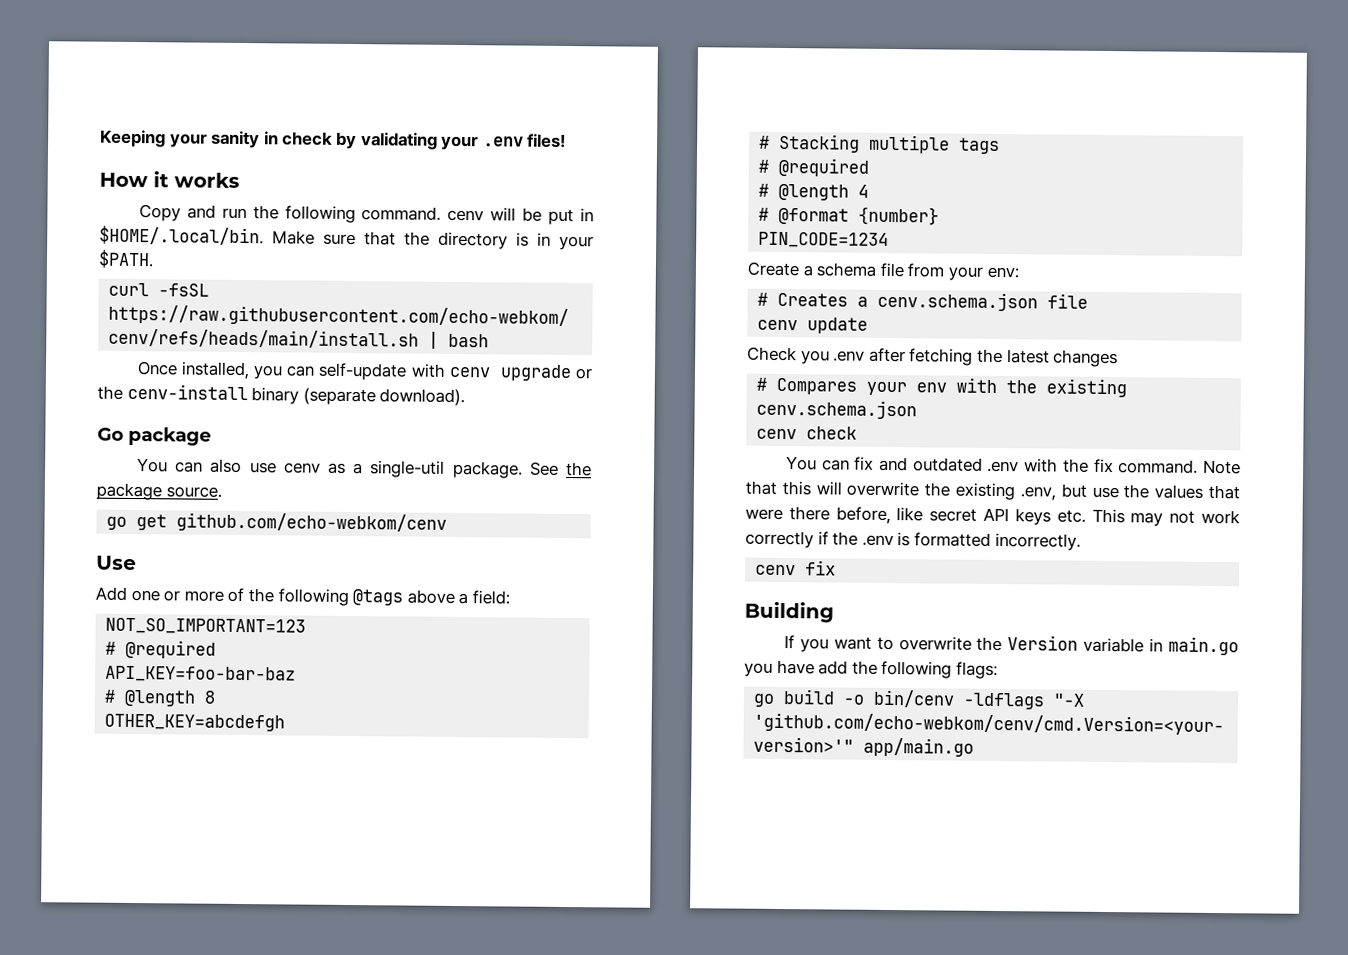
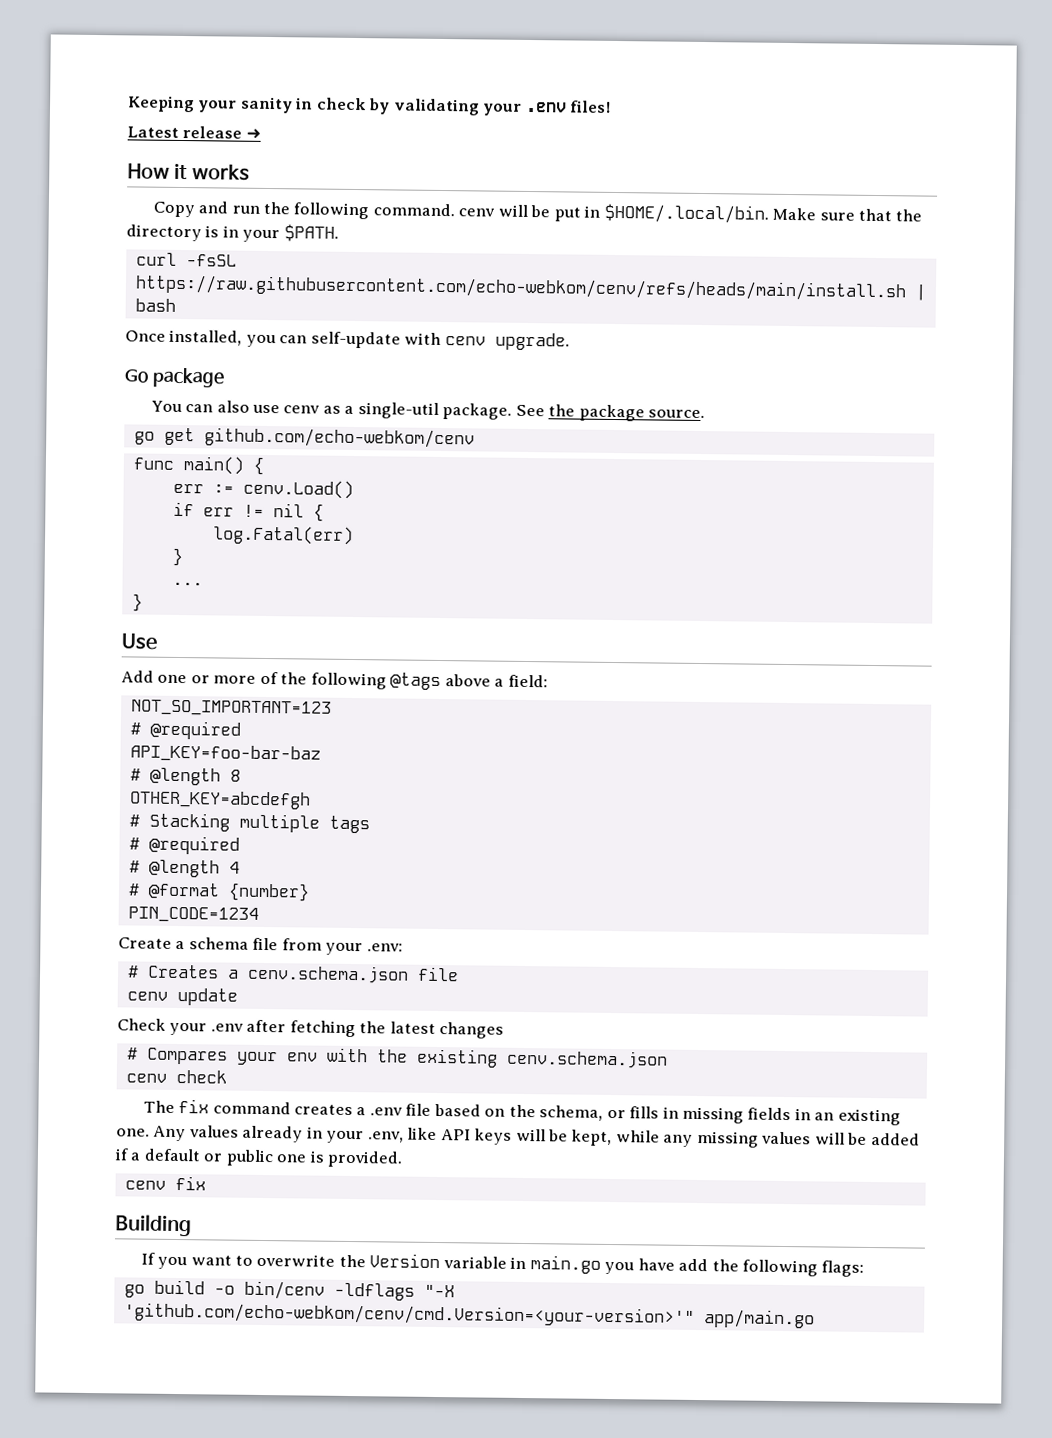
+ Latest release ➜
- Once installed, you can self-update with cenv upgrade or the cenv-install binary (separate download).
+ Once installed, you can self-update with cenv upgrade.
+ func main() {
+ err := cenv.Load()
+ if err != nil {
+ log.Fatal(err)
+ }
+ ...
+ }
- Create a schema file from your env:
+ Create a schema file from your .env:
- Check you .env after fetching the latest changes
+ Check your .env after fetching the latest changes
- You can fix and outdated .env with the fix command. Note that this will overwrite the existing .env, but use the values that were there before, like secret API keys etc. This may not work correctly if the .env is formatted incorrectly.
+ The fix command creates a .env file based on the schema, or fills in missing fields in an existing one. Any values already in your .env, like API keys will be kept, while any missing values will be added if a default or public one is provided.

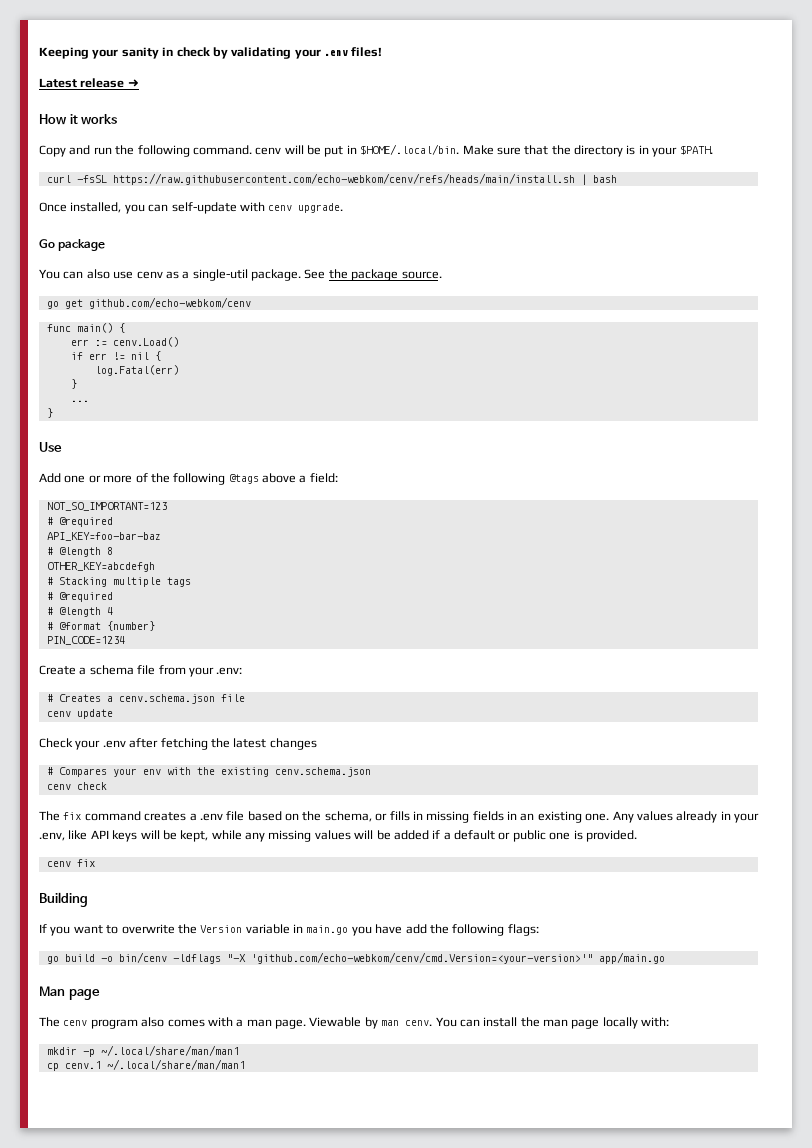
+ Man page
+ The cenv program also comes with a man page. Viewable by man cenv. You can install the man page locally with:
+ mkdir -p ~/.local/share/man/man1
+ cp cenv.1 ~/.local/share/man/man1

